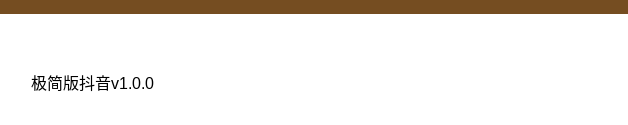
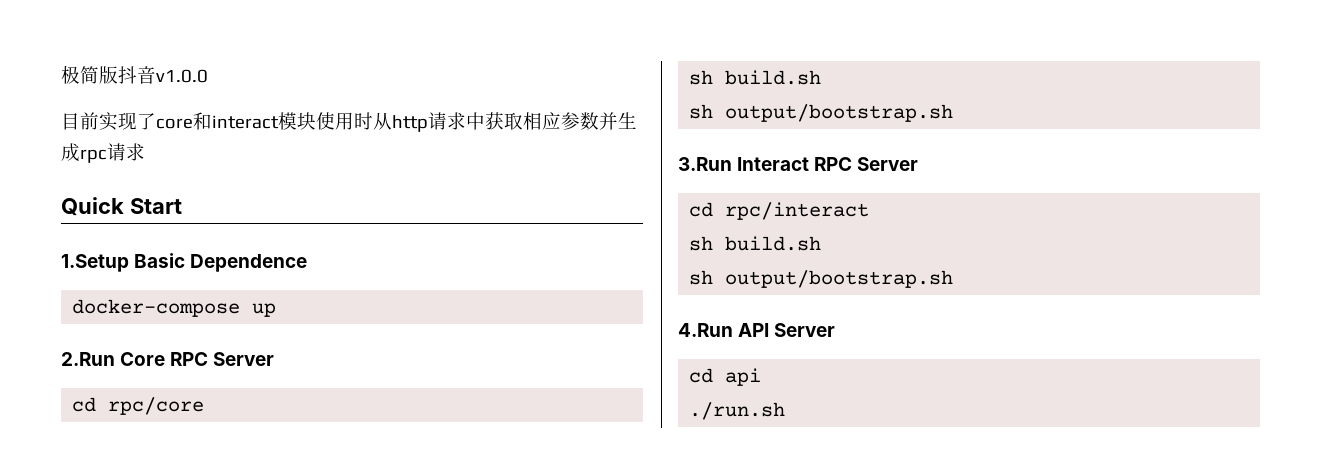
+ 目前实现了core和interact模块使用时从http请求中获取相应参数并生成rpc请求
+ Quick Start
+ 1.Setup Basic Dependence
+ docker-compose up
+ 2.Run Core RPC Server
+ cd rpc/core
+ sh build.sh
+ sh output/bootstrap.sh
+ 3.Run Interact RPC Server
+ cd rpc/interact
+ sh build.sh
+ sh output/bootstrap.sh
+ 4.Run API Server
+ cd api
+ ./run.sh

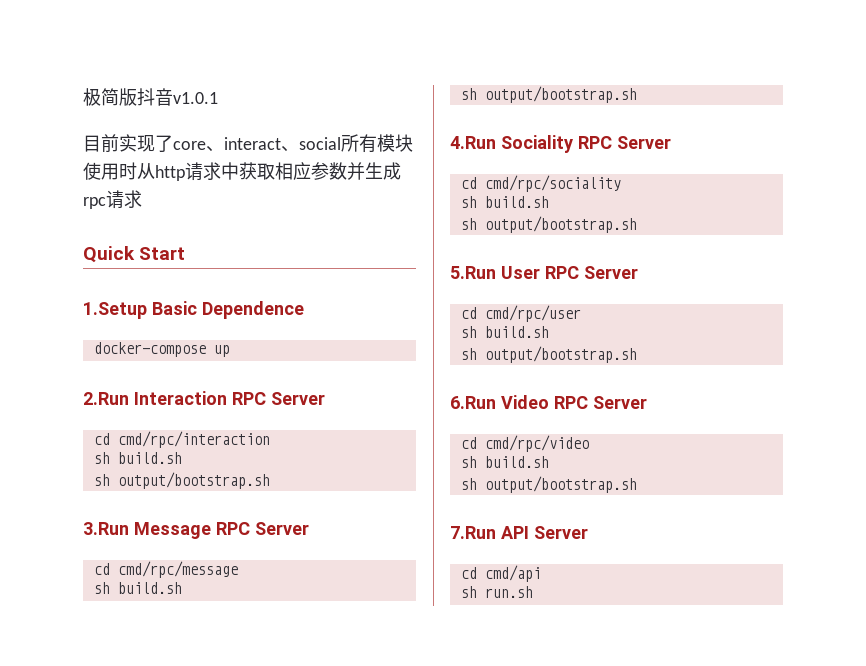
- 极简版抖音v1.0.0
+ 极简版抖音v1.0.1
- 目前实现了core和interact模块使用时从http请求中获取相应参数并生成rpc请求
+ 目前实现了core、interact、social所有模块使用时从http请求中获取相应参数并生成rpc请求
- 2.Run Core RPC Server
- cd rpc/core
+ 2.Run Interaction RPC Server
+ cd cmd/rpc/interaction
- 3.Run Interact RPC Server
- cd rpc/interact
+ 3.Run Message RPC Server
+ cd cmd/rpc/message
- 4.Run API Server
+ 4.Run Sociality RPC Server
+ cd cmd/rpc/sociality
+ sh build.sh
+ sh output/bootstrap.sh
+ 5.Run User RPC Server
+ cd cmd/rpc/user
+ sh build.sh
+ sh output/bootstrap.sh
+ 6.Run Video RPC Server
+ cd cmd/rpc/video
+ sh build.sh
+ sh output/bootstrap.sh
+ 7.Run API Server
- cd api
- ./run.sh
+ cd cmd/api
+ sh run.sh

